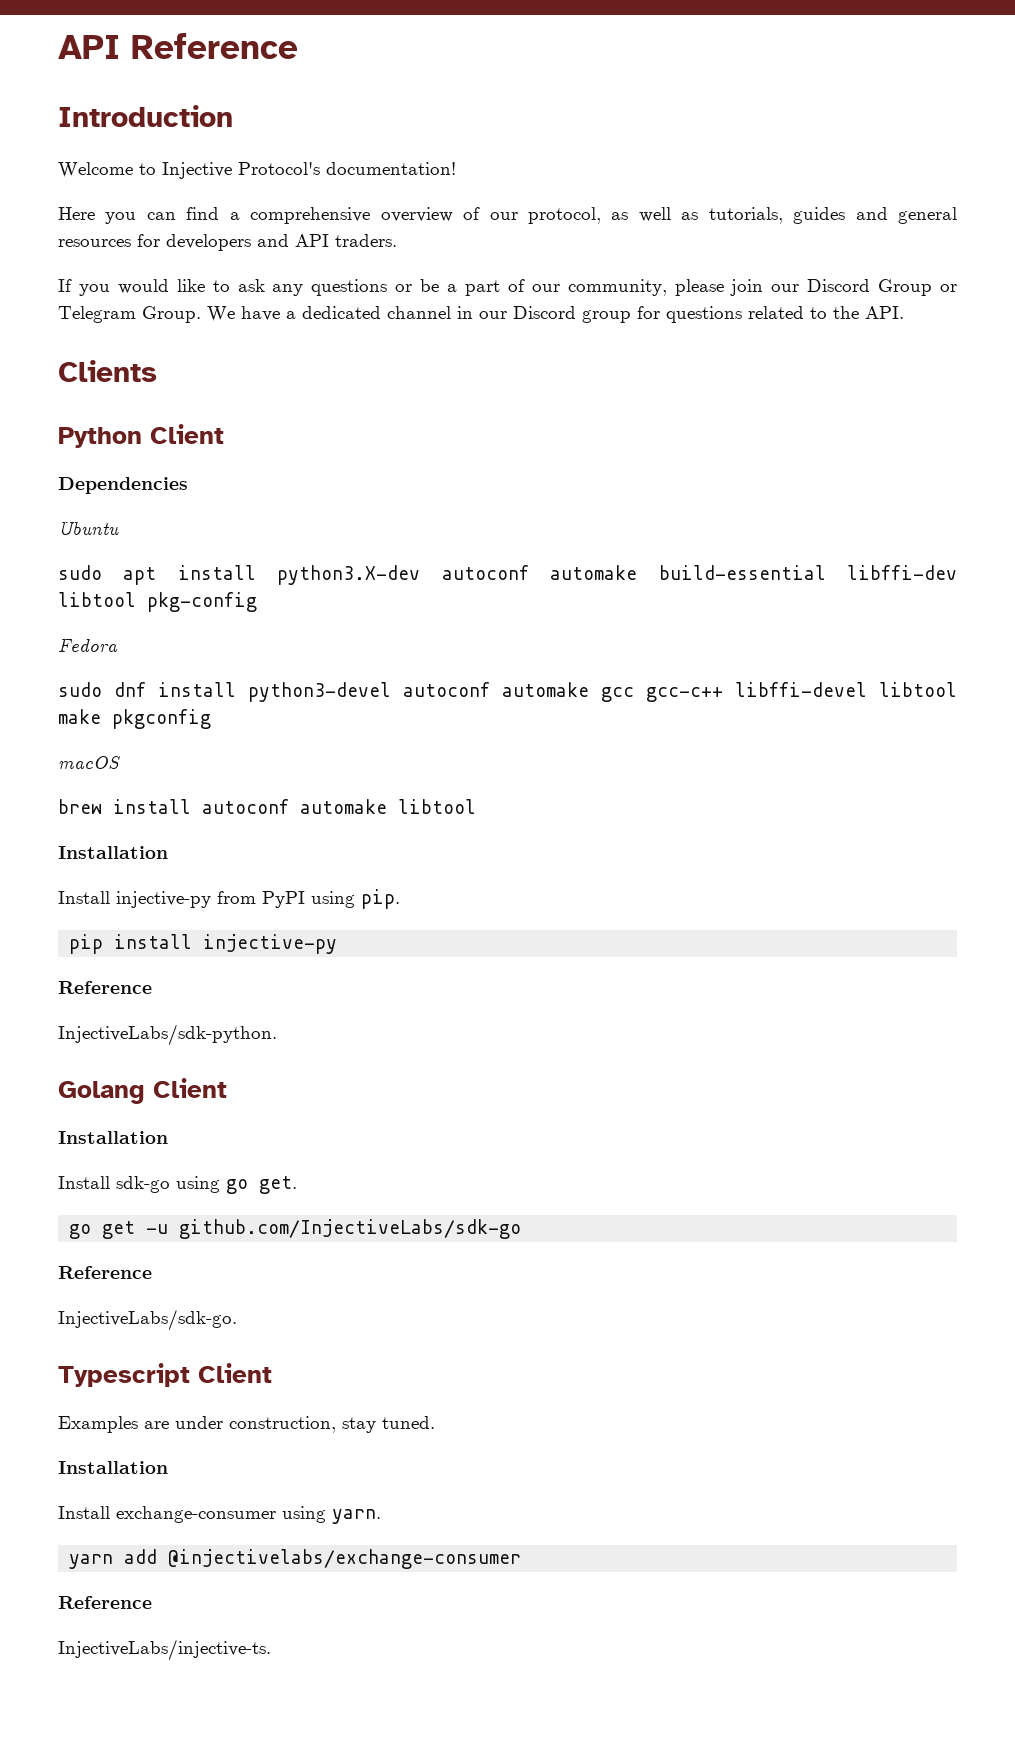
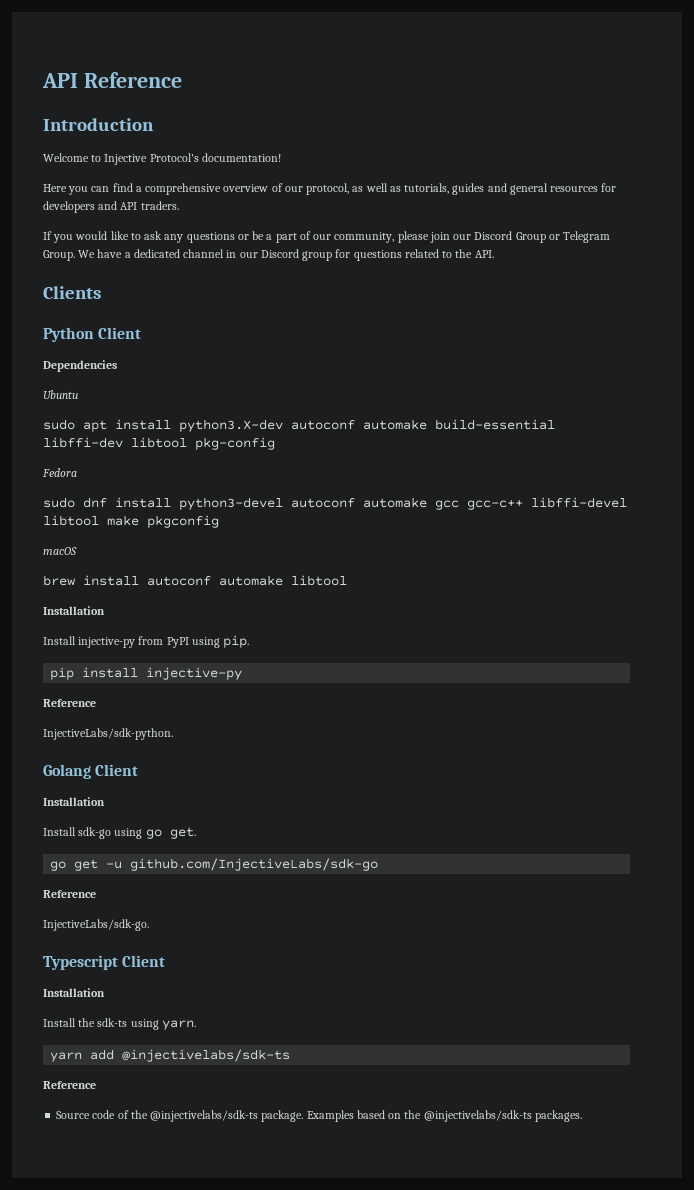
  Typescript Client
- Examples are under construction, stay tuned.
  Installation
- Install exchange-consumer using yarn.
+ Install the sdk-ts using yarn.
- yarn add @injectivelabs/exchange-consumer
+ yarn add @injectivelabs/sdk-ts
  Reference
- InjectiveLabs/injective-ts.
+ Source code of the @injectivelabs/sdk-ts package. Examples based on the @injectivelabs/sdk-ts packages.

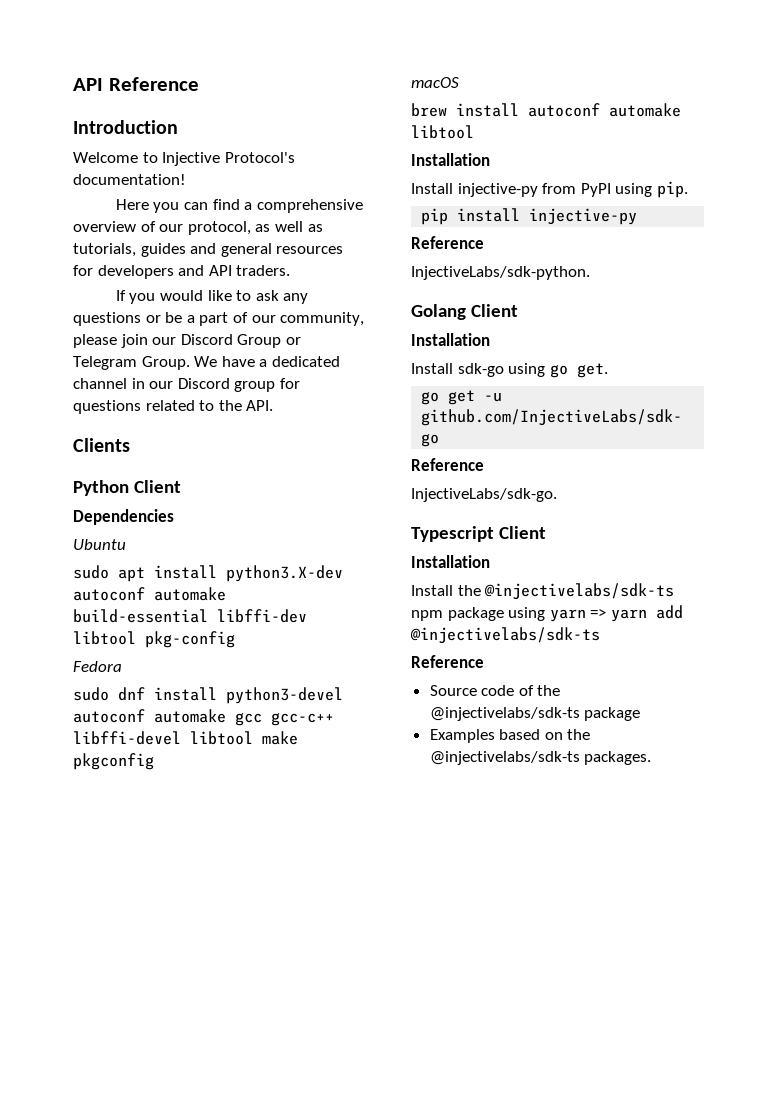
- Install the sdk-ts using yarn.
- yarn add @injectivelabs/sdk-ts
+ Install the @injectivelabs/sdk-ts npm package using yarn => yarn add @injectivelabs/sdk-ts
- Source code of the @injectivelabs/sdk-ts package. Examples based on the @injectivelabs/sdk-ts packages.
+ Source code of the @injectivelabs/sdk-ts package
+ Examples based on the @injectivelabs/sdk-ts packages.

